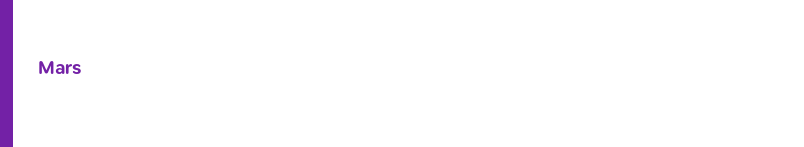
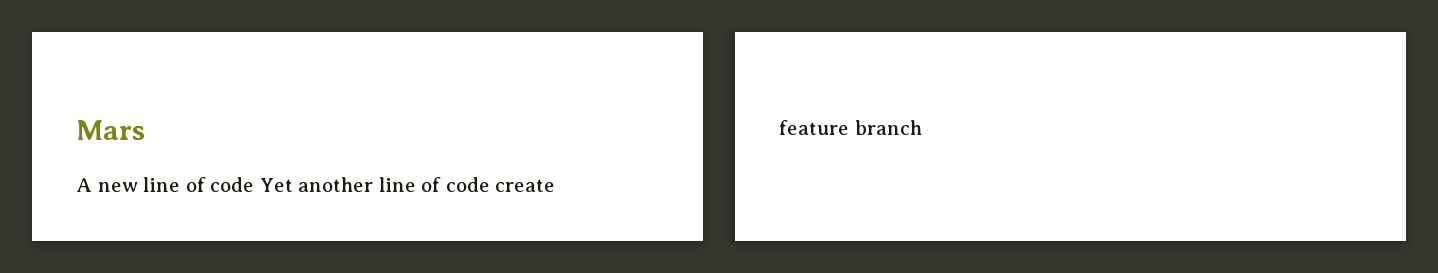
+ A new line of code Yet another line of code create feature branch

